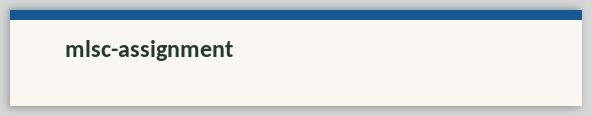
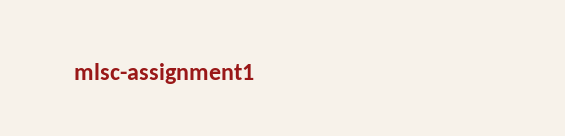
- mlsc-assignment
+ mlsc-assignment1

